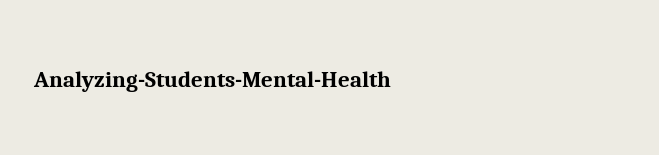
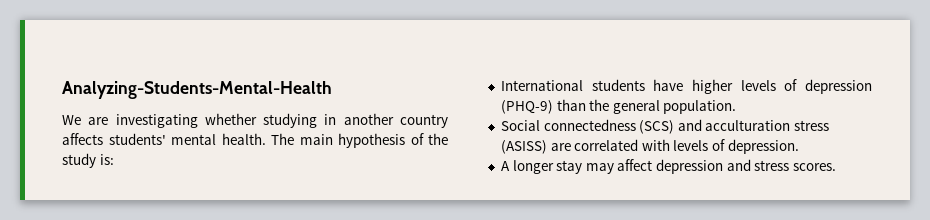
+ We are investigating whether studying in another country affects students' mental health. The main hypothesis of the study is:
+ International students have higher levels of depression (PHQ-9) than the general population.
+ Social connectedness (SCS) and acculturation stress (ASISS) are correlated with levels of depression.
+ A longer stay may affect depression and stress scores.

